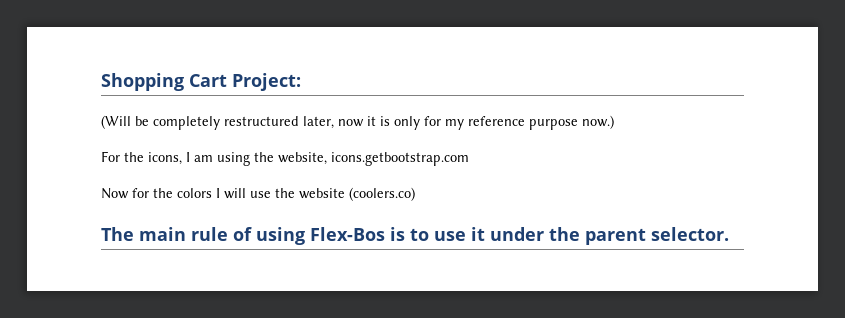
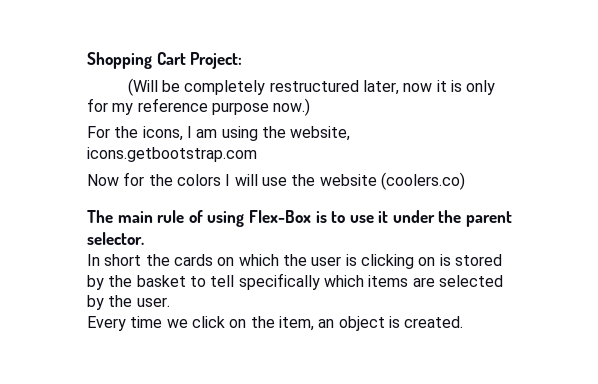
- The main rule of using Flex-Bos is to use it under the parent selector.
+ The main rule of using Flex-Box is to use it under the parent selector.
+ In short the cards on which the user is clicking on is stored by the basket to tell specifically which items are selected by the user.
+ Every time we click on the item, an object is created.

